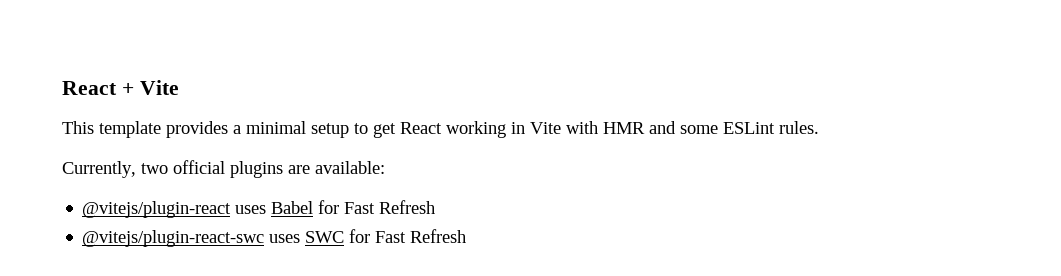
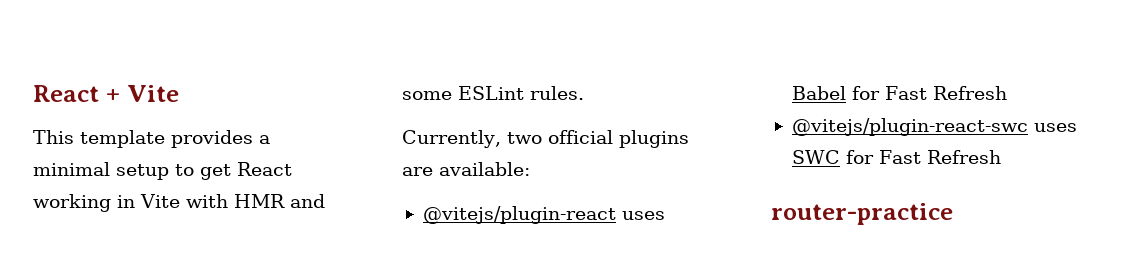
+ router-practice

